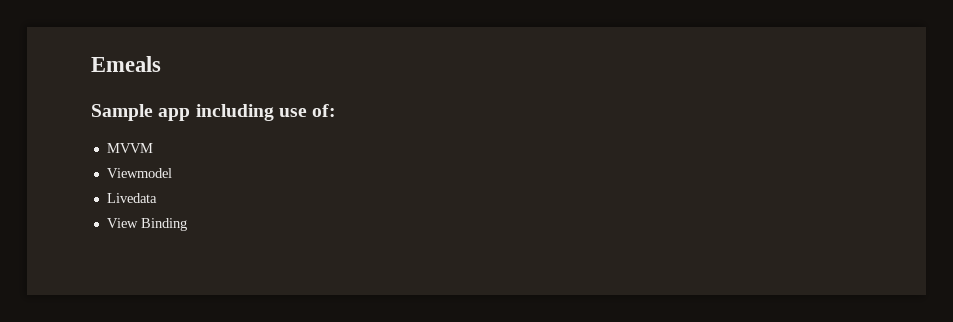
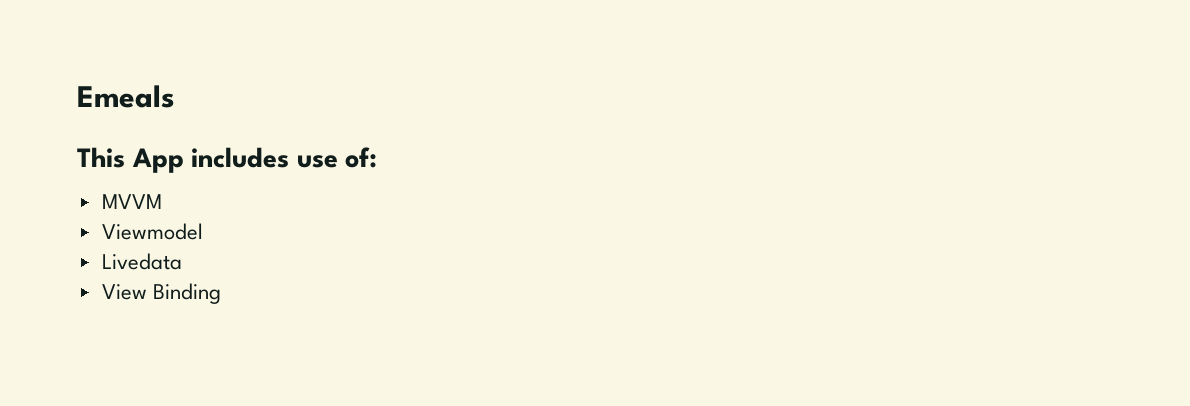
- Sample app including use of:
+ This App includes use of:

